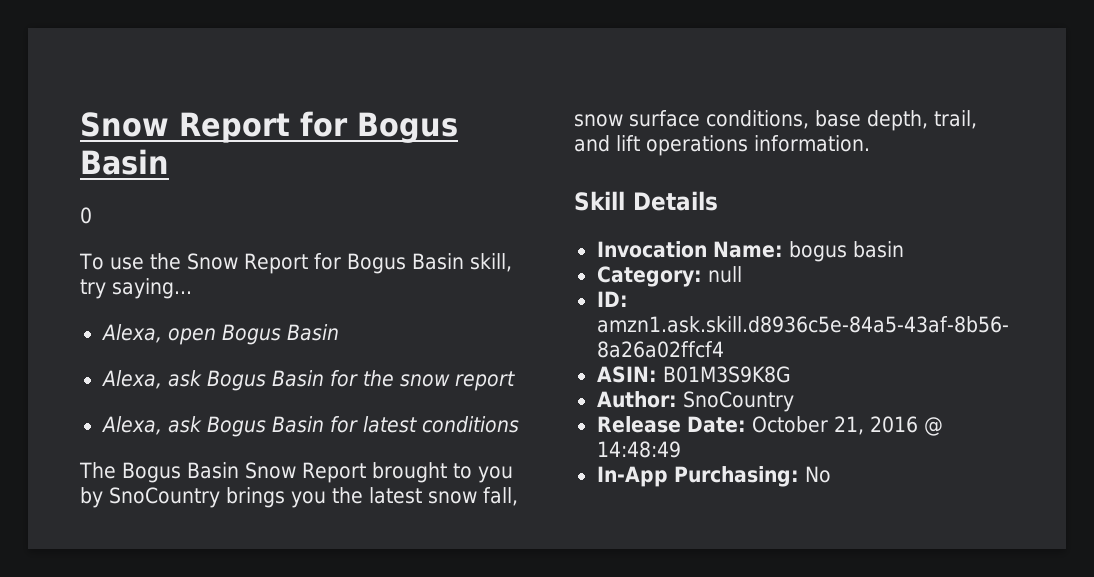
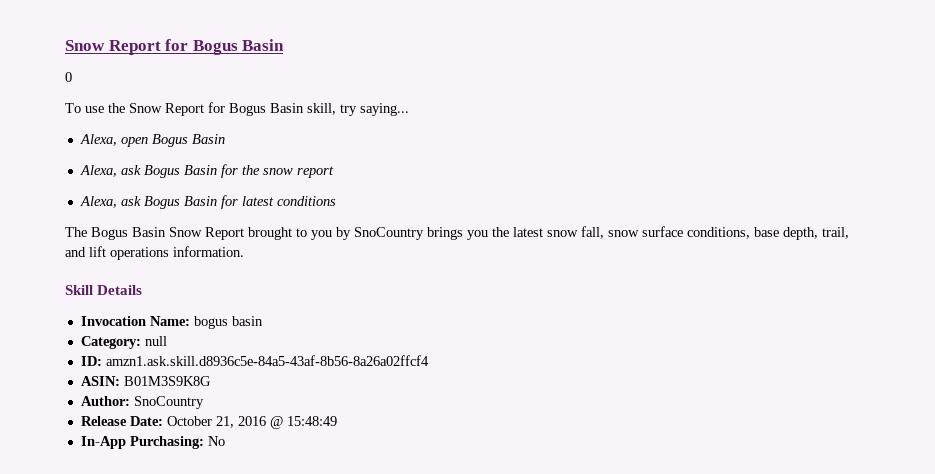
- Release Date: October 21, 2016 @ 14:48:49
+ Release Date: October 21, 2016 @ 15:48:49

